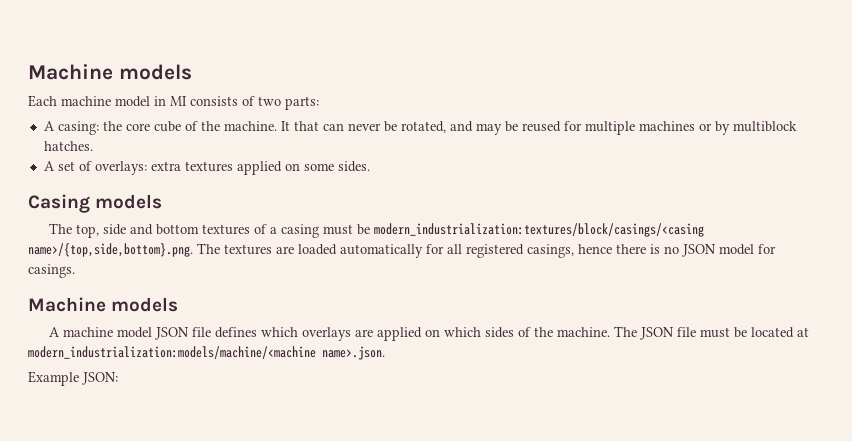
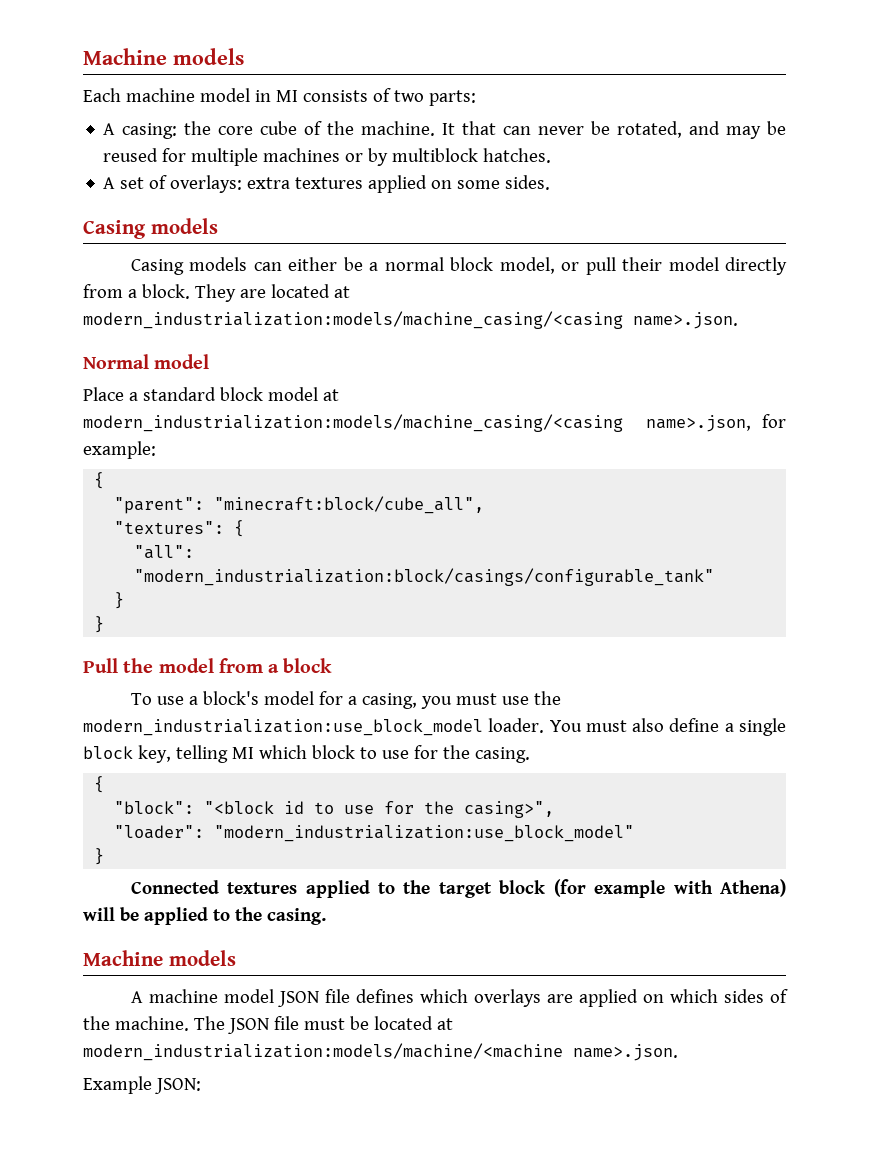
- The top, side and bottom textures of a casing must be modern_industrialization:textures/block/casings/<casing name>/{top,side,bottom}.png. The textures are loaded automatically for all registered casings, hence there is no JSON model for casings.
+ Casing models can either be a normal block model, or pull their model directly from a block. They are located at modern_industrialization:models/machine_casing/<casing name>.json.
+ Normal model
+ Place a standard block model at modern_industrialization:models/machine_casing/<casing name>.json, for example:
+ {
+ "parent": "minecraft:block/cube_all",
+ "textures": {
+ "all": "modern_industrialization:block/casings/configurable_tank"
+ }
+ }
+ Pull the model from a block
+ To use a block's model for a casing, you must use the modern_industrialization:use_block_model loader. You must also define a single block key, telling MI which block to use for the casing.
+ {
+ "block": "<block id to use for the casing>",
+ "loader": "modern_industrialization:use_block_model"
+ }
+ Connected textures applied to the target block (for example with Athena) will be applied to the casing.

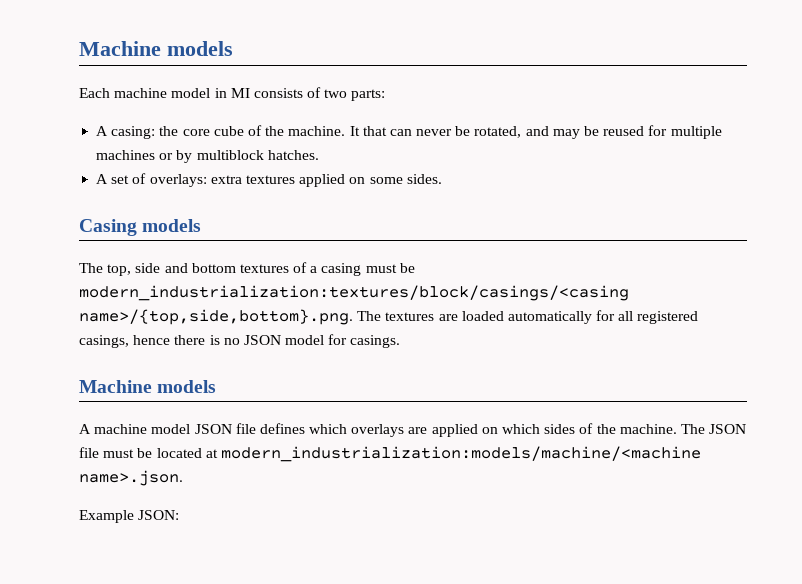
- Casing models can either be a normal block model, or pull their model directly from a block. They are located at modern_industrialization:models/machine_casing/<casing name>.json.
- Normal model
- Place a standard block model at modern_industrialization:models/machine_casing/<casing name>.json, for example:
- {
- "parent": "minecraft:block/cube_all",
- "textures": {
- "all": "modern_industrialization:block/casings/configurable_tank"
- }
- }
- Pull the model from a block
- To use a block's model for a casing, you must use the modern_industrialization:use_block_model loader. You must also define a single block key, telling MI which block to use for the casing.
- {
- "block": "<block id to use for the casing>",
- "loader": "modern_industrialization:use_block_model"
- }
- Connected textures applied to the target block (for example with Athena) will be applied to the casing.
+ The top, side and bottom textures of a casing must be modern_industrialization:textures/block/casings/<casing name>/{top,side,bottom}.png. The textures are loaded automatically for all registered casings, hence there is no JSON model for casings.

